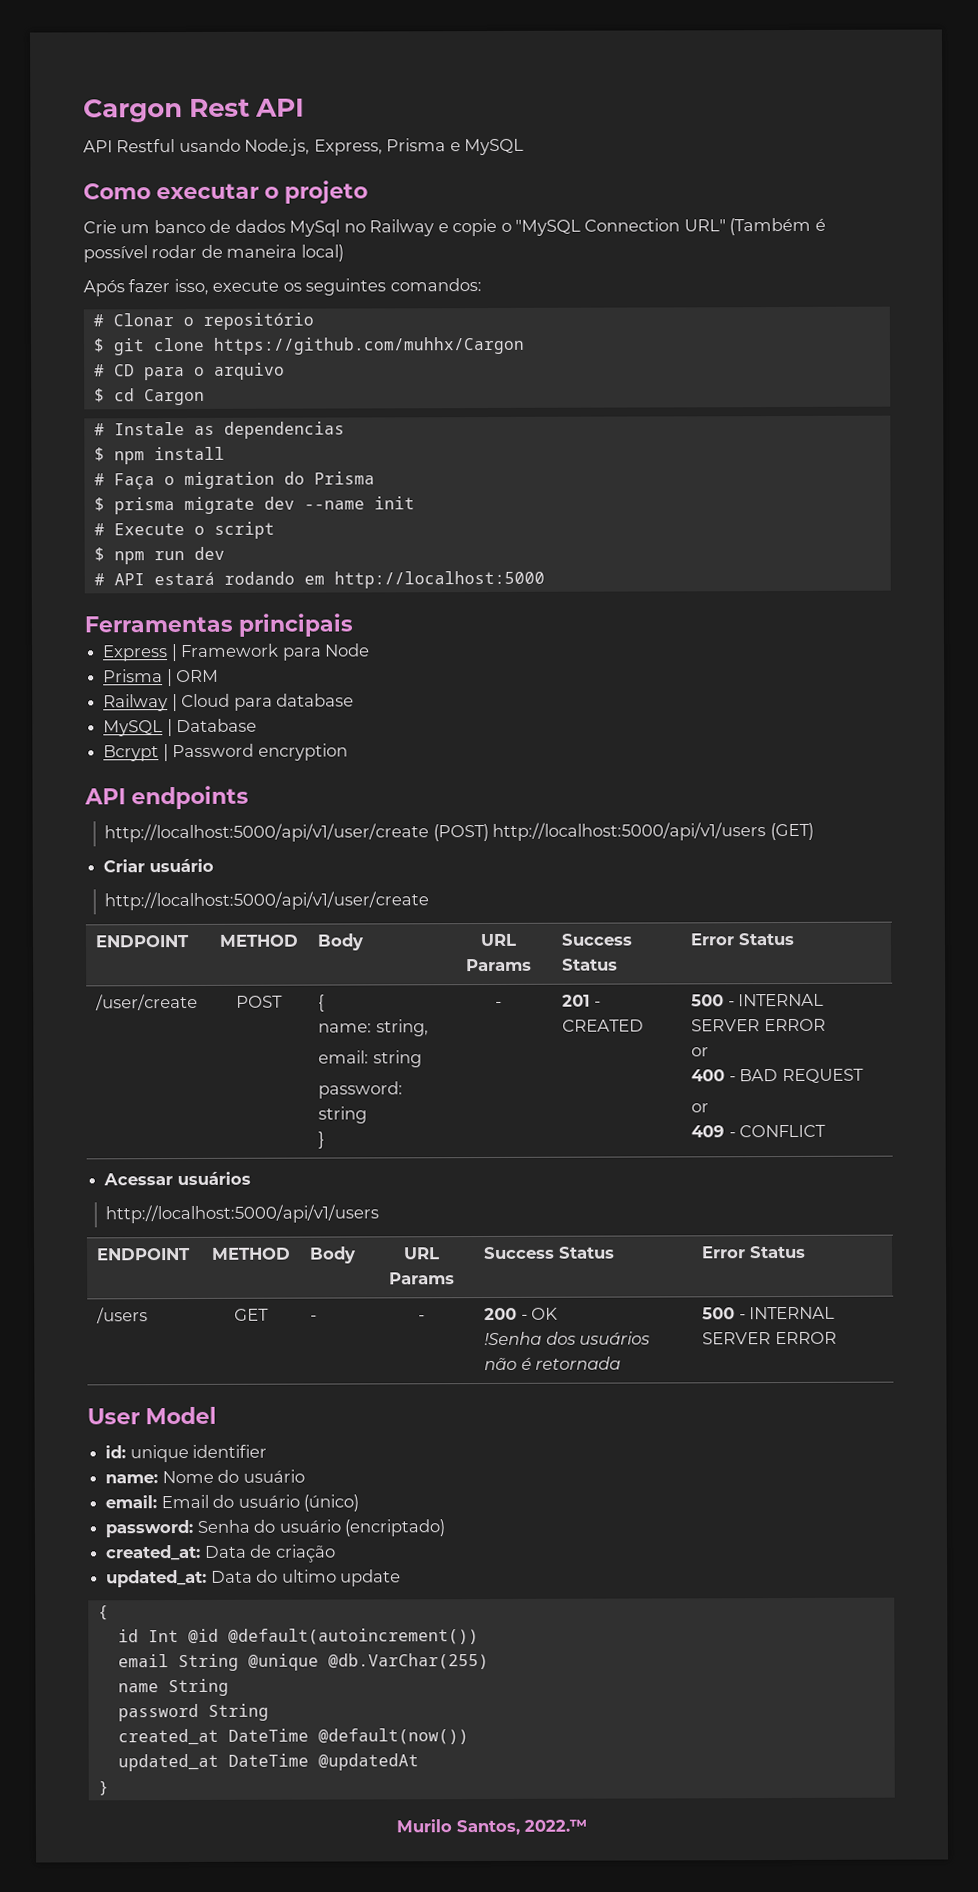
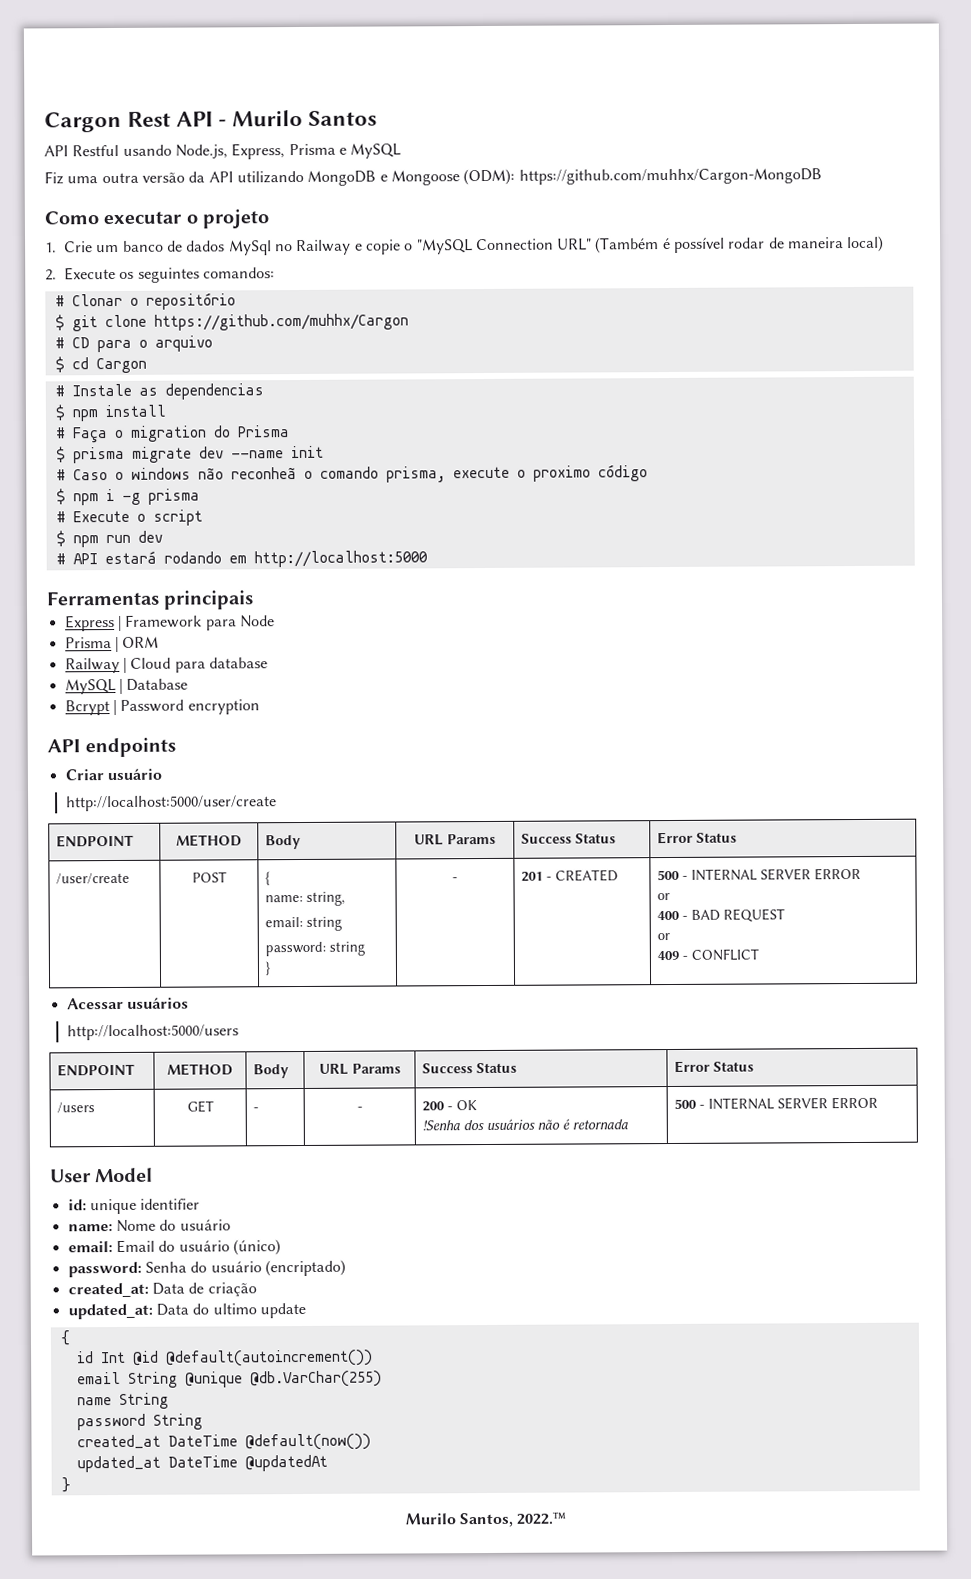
- Cargon Rest API
+ Cargon Rest API - Murilo Santos
+ Fiz uma outra versão da API utilizando MongoDB e Mongoose (ODM): https://github.com/muhhx/Cargon-MongoDB
- Crie um banco de dados MySql no Railway e copie o "MySQL Connection URL" (Também é possível rodar de maneira local)
+ 1. Crie um banco de dados MySql no Railway e copie o "MySQL Connection URL" (Também é possível rodar de maneira local)
- Após fazer isso, execute os seguintes comandos:
+ 2. Execute os seguintes comandos:
+ # Caso o windows não reconheã o comando prisma, execute o proximo código
+ $ npm i -g prisma
- http://localhost:5000/api/v1/user/create (POST) http://localhost:5000/api/v1/users (GET)
  Criar usuário
- http://localhost:5000/api/v1/user/create
+ http://localhost:5000/user/create
  Acessar usuários
- http://localhost:5000/api/v1/users
+ http://localhost:5000/users

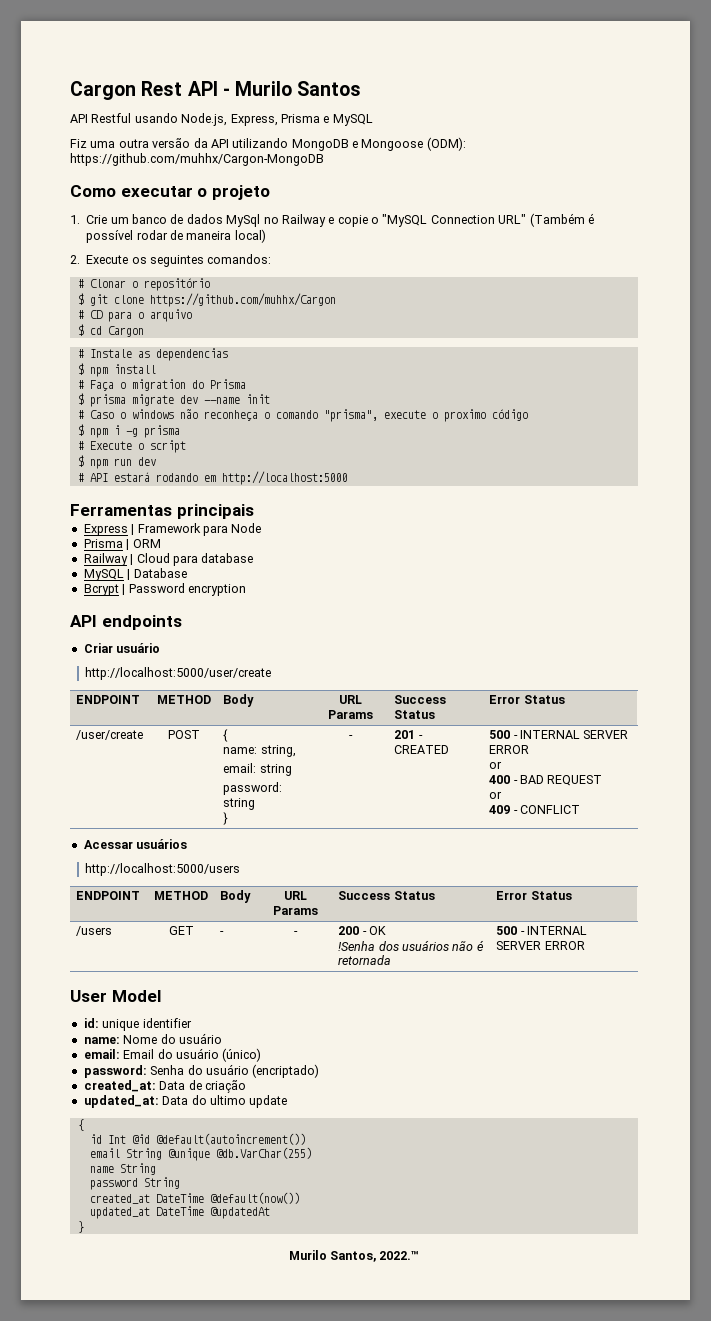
- # Caso o windows não reconheã o comando prisma, execute o proximo código
+ # Caso o windows não reconheça o comando "prisma", execute o proximo código

